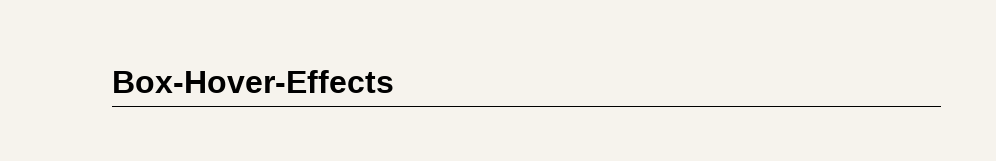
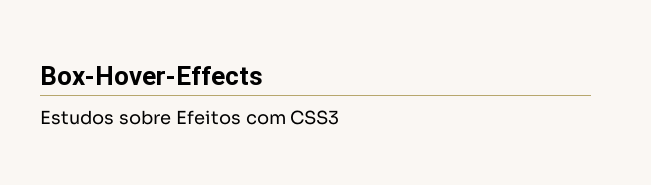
+ Estudos sobre Efeitos com CSS3

